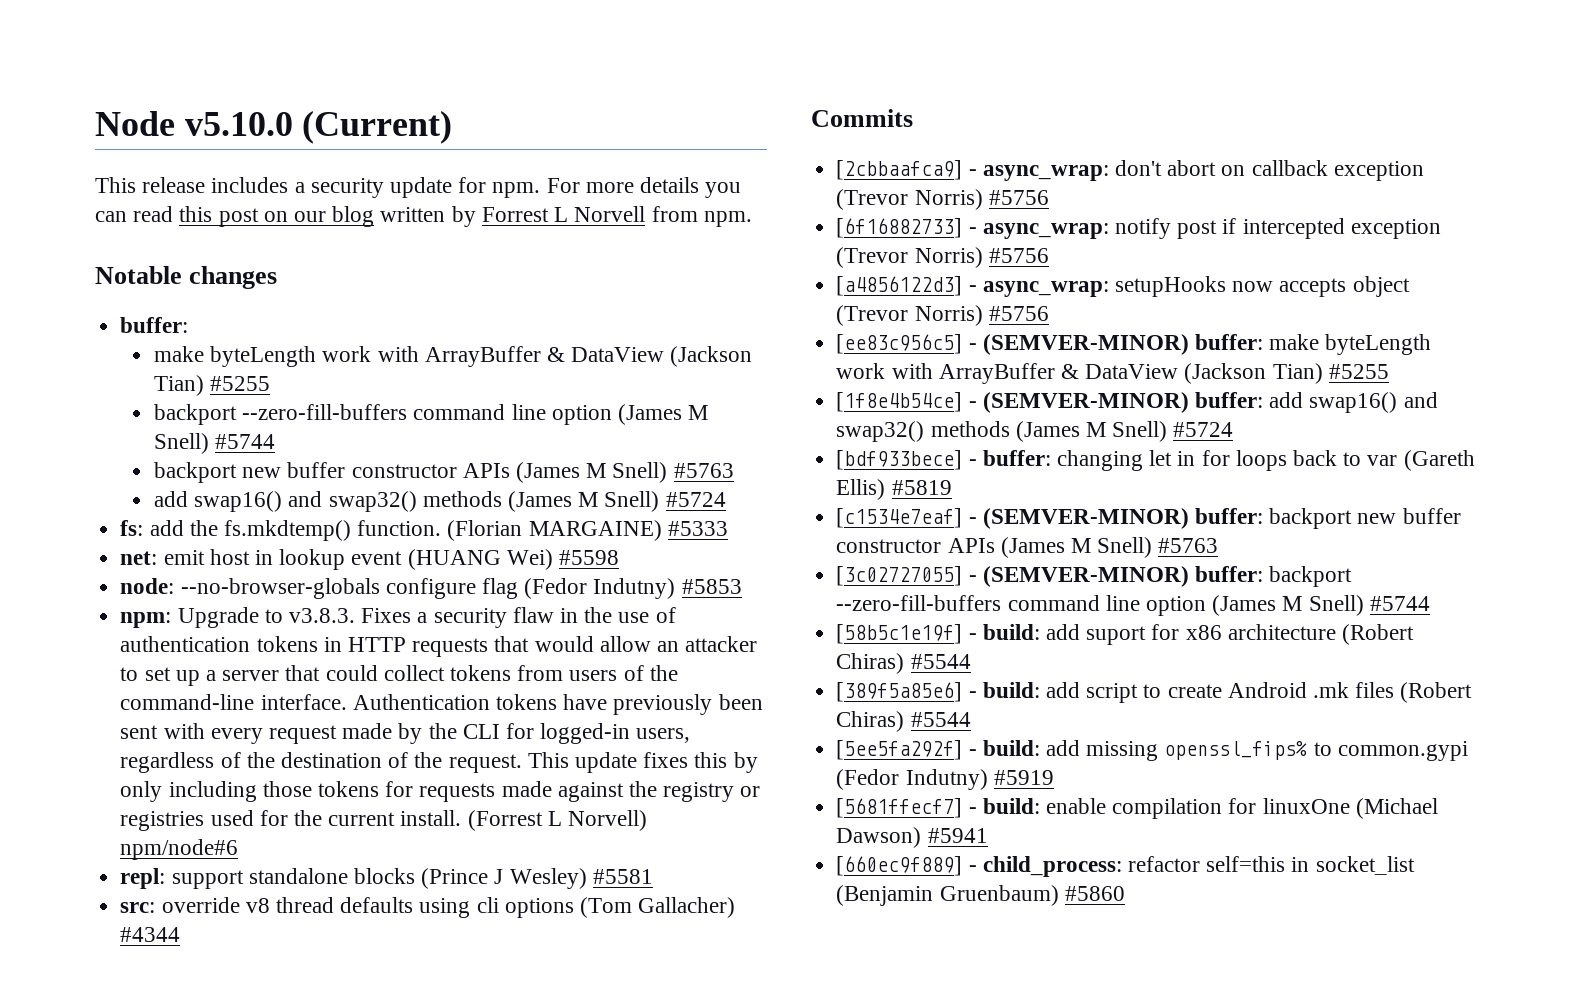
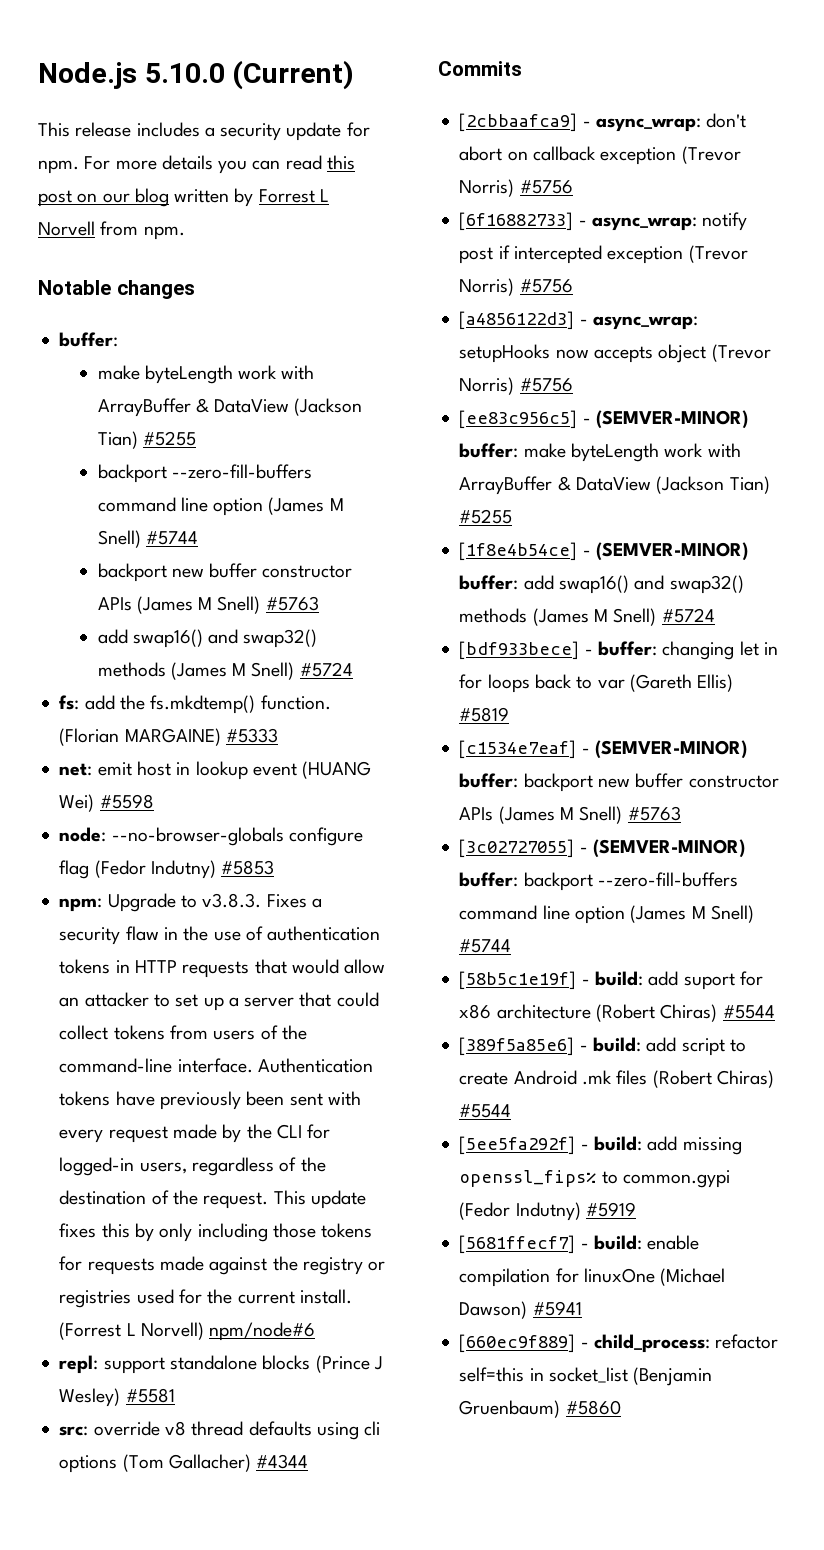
- Node v5.10.0 (Current)
+ Node.js 5.10.0 (Current)

